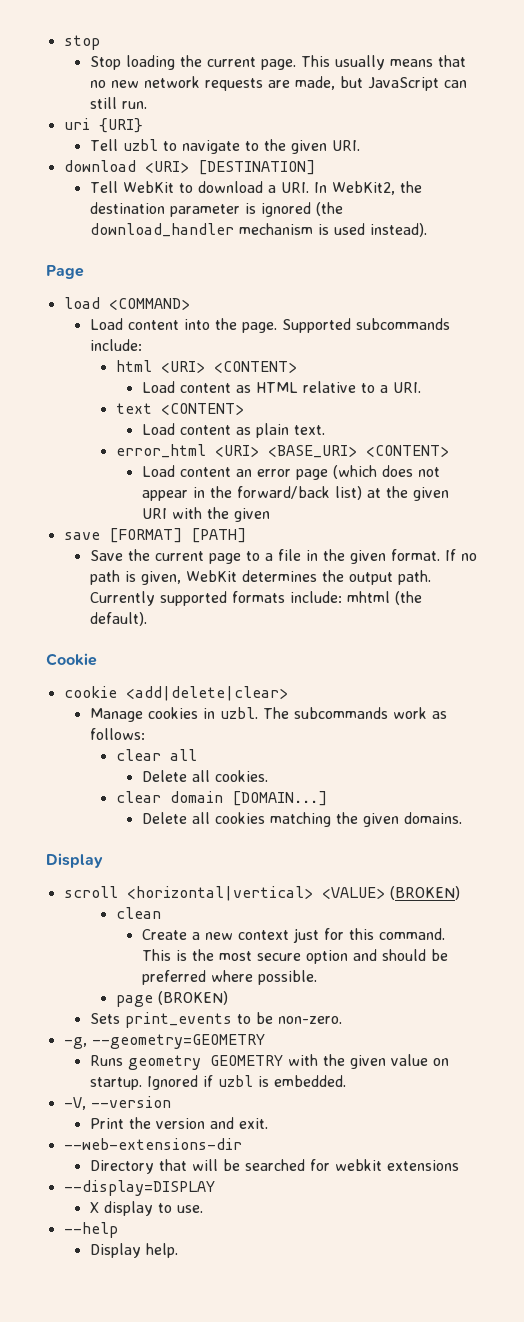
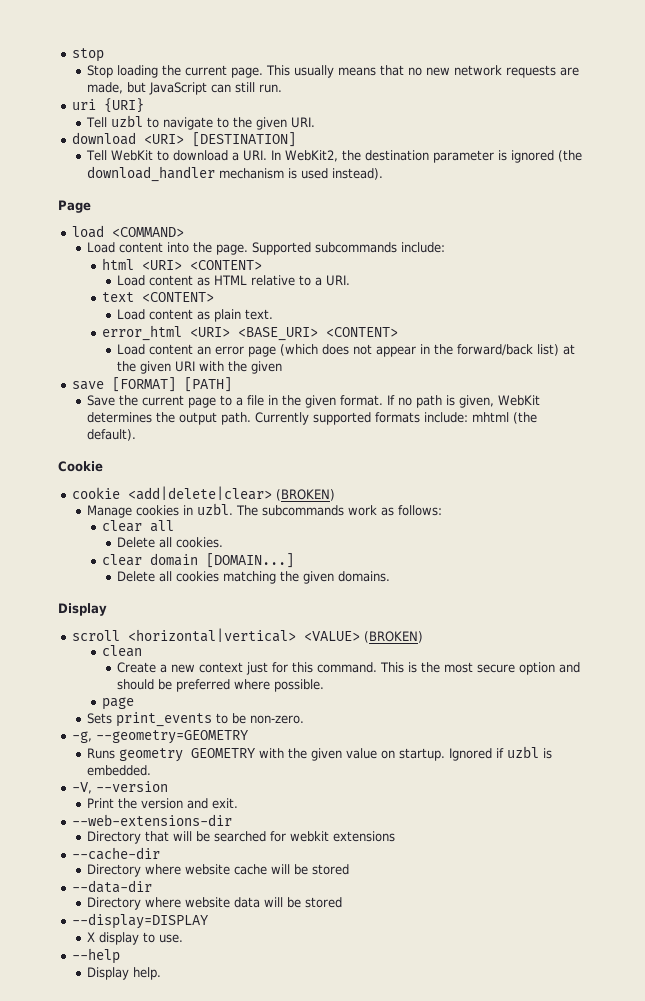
- cookie <add|delete|clear>
+ cookie <add|delete|clear> (BROKEN)
  This is the most secure option and should be preferred where possible.
- page (BROKEN)
+ page
+ --cache-dir
+ Directory where website cache will be stored
+ --data-dir
+ Directory where website data will be stored

